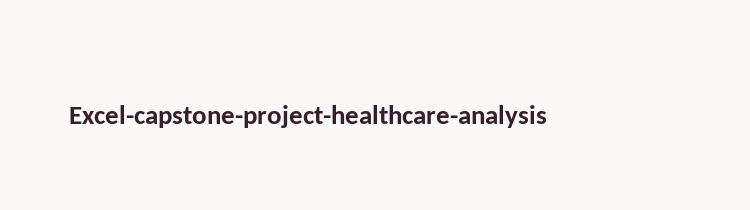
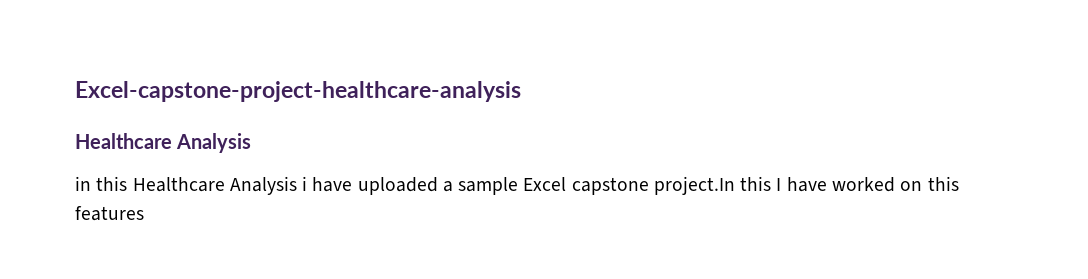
  Excel-capstone-project-healthcare-analysis
+ Healthcare Analysis
+ in this Healthcare Analysis i have uploaded a sample Excel capstone project.In this I have worked on this features

